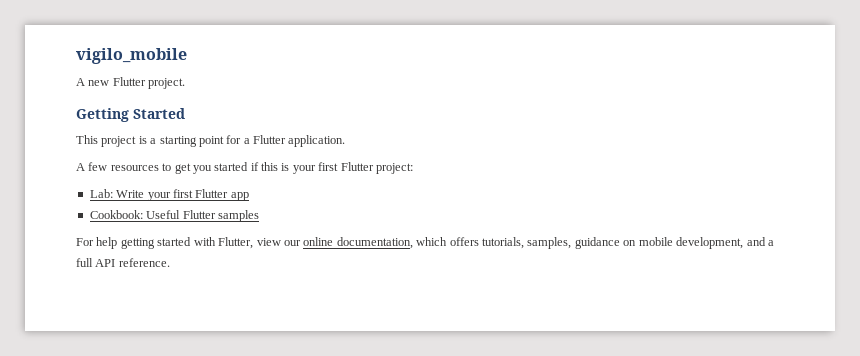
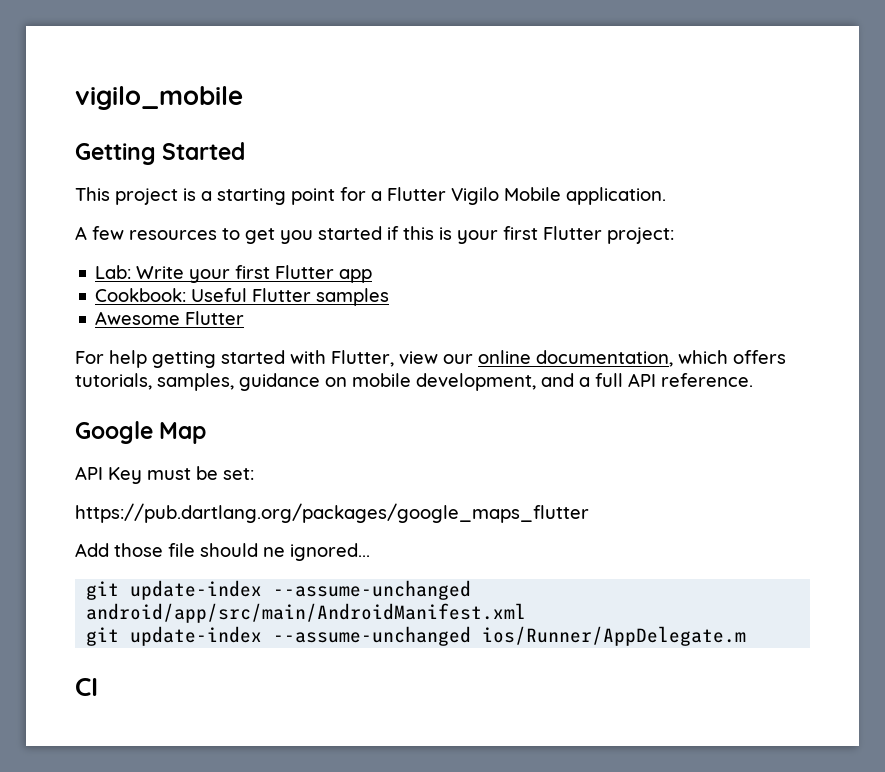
- A new Flutter project.
- This project is a starting point for a Flutter application.
+ This project is a starting point for a Flutter Vigilo Mobile application.
+ Awesome Flutter
+ Google Map
+ API Key must be set:
+ https://pub.dartlang.org/packages/google_maps_flutter
+ Add those file should ne ignored...
+ git update-index --assume-unchanged android/app/src/main/AndroidManifest.xml
+ git update-index --assume-unchanged ios/Runner/AppDelegate.m
+ CI

